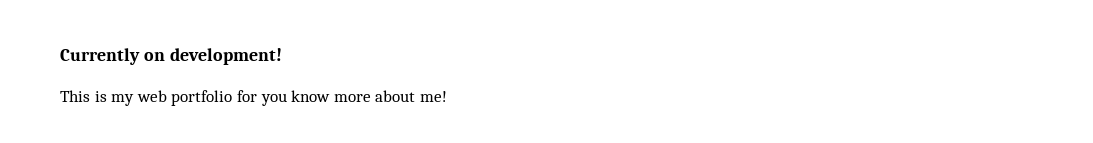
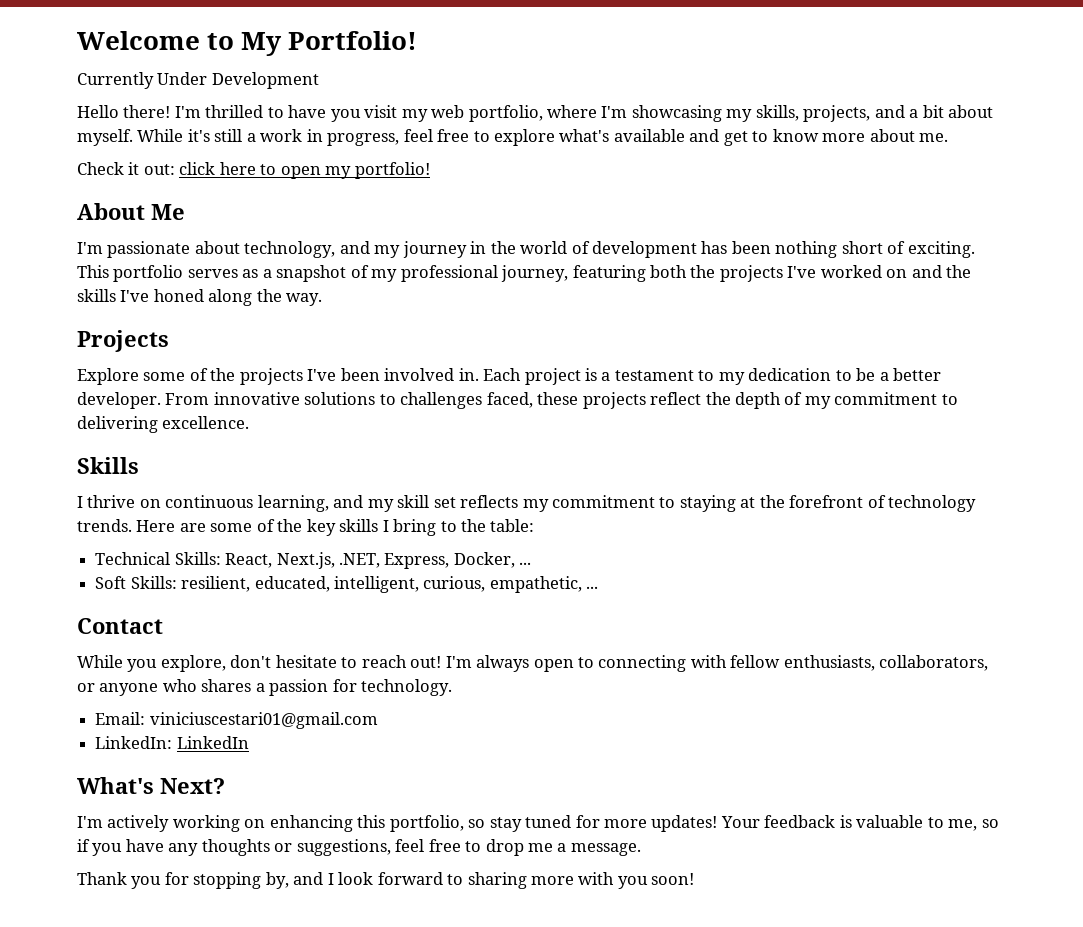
- Currently on development!
- This is my web portfolio for you know more about me!
+ Welcome to My Portfolio!
+ Currently Under Development
+ Hello there! I'm thrilled to have you visit my web portfolio, where I'm showcasing my skills, projects, and a bit about myself. While it's still a work in progress, feel free to explore what's available and get to know more about me.
+ Check it out: click here to open my portfolio!
+ About Me
+ I'm passionate about technology, and my journey in the world of development has been nothing short of exciting. This portfolio serves as a snapshot of my professional journey, featuring both the projects I've worked on and the skills I've honed along the way.
+ Projects
+ Explore some of the projects I've been involved in. Each project is a testament to my dedication to be a better developer. From innovative solutions to challenges faced, these projects reflect the depth of my commitment to delivering excellence.
+ Skills
+ I thrive on continuous learning, and my skill set reflects my commitment to staying at the forefront of technology trends. Here are some of the key skills I bring to the table:
+ Technical Skills: React, Next.js, .NET, Express, Docker, ...
+ Soft Skills: resilient, educated, intelligent, curious, empathetic, ...
+ Contact
+ While you explore, don't hesitate to reach out! I'm always open to connecting with fellow enthusiasts, collaborators, or anyone who shares a passion for technology.
+ Email: viniciuscestari01@gmail.com
+ LinkedIn: LinkedIn
+ What's Next?
+ I'm actively working on enhancing this portfolio, so stay tuned for more updates! Your feedback is valuable to me, so if you have any thoughts or suggestions, feel free to drop me a message.
+ Thank you for stopping by, and I look forward to sharing more with you soon!

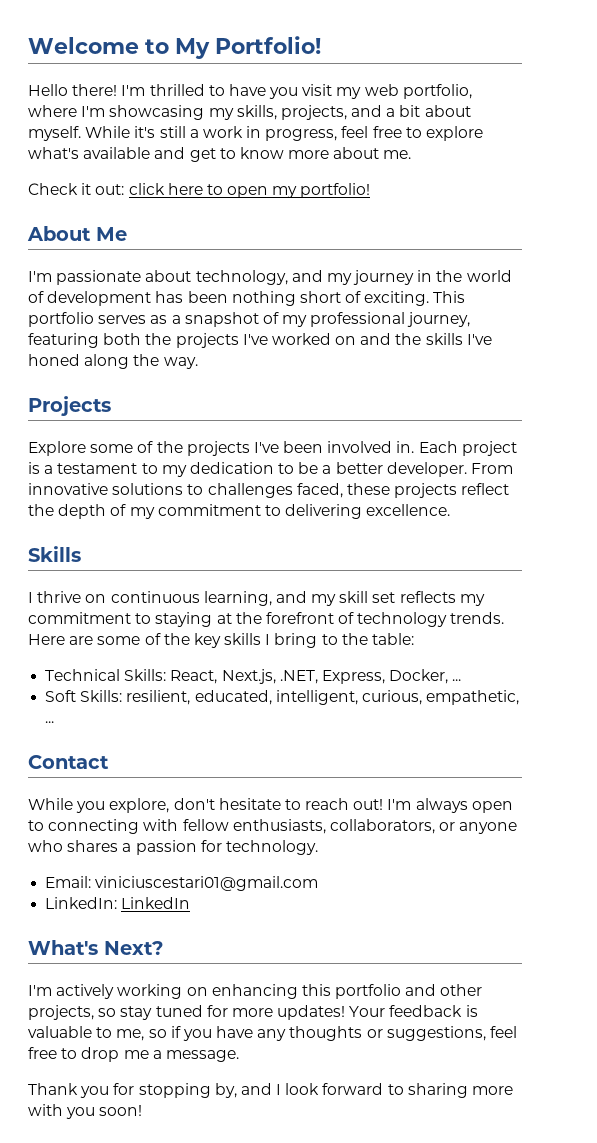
- Currently Under Development
- I'm actively working on enhancing this portfolio, so stay tuned for more updates!
+ I'm actively working on enhancing this portfolio and other projects, so stay tuned for more updates!

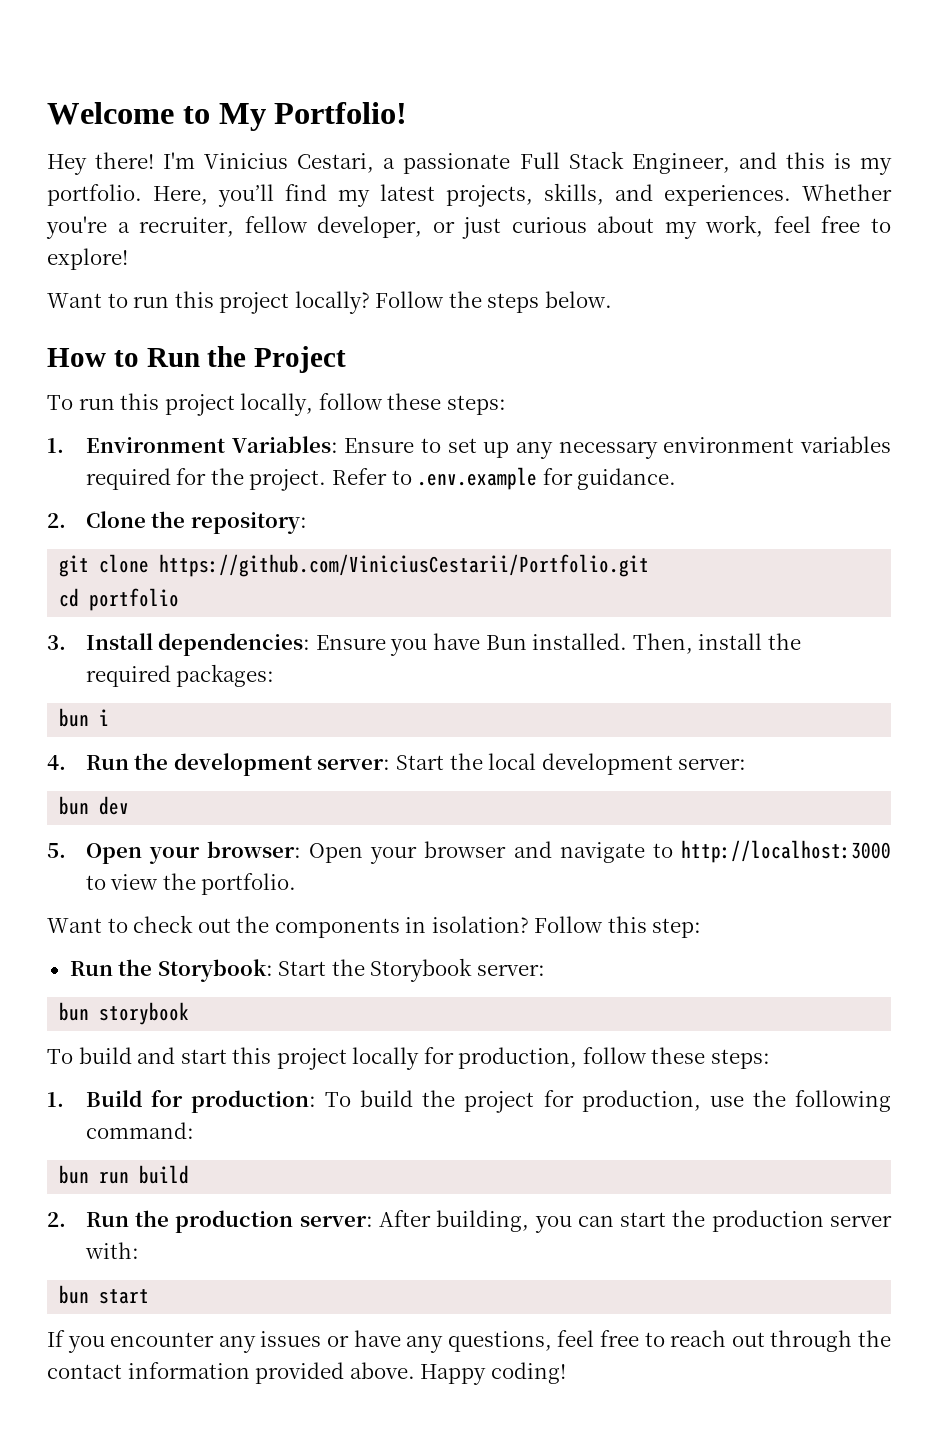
- Hello there!
+ Hey there!
- I'm thrilled to have you visit my web portfolio, where I'm showcasing my skills, projects, and a bit about myself. While it's still a work in progress, feel free to explore what's available and get to know more about me.
- Check it out: click here to open my portfolio!
- About Me
- I'm passionate about technology, and my journey in the world of development has been nothing short of exciting. This portfolio serves as a snapshot of my professional journey, featuring both the projects I've worked on and the skills I've honed along the way.
- Projects
- Explore some of the projects I've been involved in. Each project is a testament to my dedication to be a better developer. From innovative solutions to challenges faced, these projects reflect the depth of my commitment to delivering excellence.
- Skills
- I thrive on continuous learning, and my skill set reflects my commitment to staying at the forefront of technology trends. Here are some of the key skills I bring to the table:
- Technical Skills: React, Next.js, .NET, Express, Docker, ...
- Soft Skills: resilient, educated, intelligent, curious, empathetic, ...
- Contact
- While you explore, don't hesitate to reach out! I'm always open to connecting with fellow enthusiasts, collaborators, or anyone who shares a passion for technology.
- Email: viniciuscestari01@gmail.com
- LinkedIn: LinkedIn
- What's Next?
- I'm actively working on enhancing this portfolio and other projects, so stay tuned for more updates! Your feedback is valuable to me, so if you have any thoughts or suggestions, feel free to drop me a message.
- Thank you for stopping by, and I look forward to sharing more with you soon!
+ I'm Vinicius Cestari, a passionate Full Stack Engineer, and this is my portfolio. Here, you’ll find my latest projects, skills, and experiences. Whether you're a recruiter, fellow developer, or just curious about my work, feel free to explore!
+ Want to run this project locally? Follow the steps below.
+ How to Run the Project
+ To run this project locally, follow these steps:
+ 1. Environment Variables: Ensure to set up any necessary environment variables required for the project. Refer to .env.example for guidance.
+ 2. Clone the repository:
+ git clone https://github.com/ViniciusCestarii/Portfolio.git
+ cd portfolio
+ 3. Install dependencies: Ensure you have Bun installed. Then, install the required packages:
+ bun i
+ 4. Run the development server: Start the local development server:
+ bun dev
+ 5. Open your browser: Open your browser and navigate to http://localhost:3000 to view the portfolio.
+ Want to check out the components in isolation? Follow this step:
+ Run the Storybook: Start the Storybook server:
+ bun storybook
+ To build and start this project locally for production, follow these steps:
+ 1. Build for production: To build the project for production, use the following command:
+ bun run build
+ 2. Run the production server: After building, you can start the production server with:
+ bun start
+ If you encounter any issues or have any questions, feel free to reach out through the contact information provided above. Happy coding!

